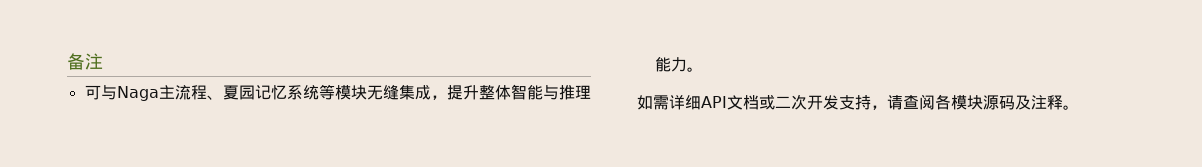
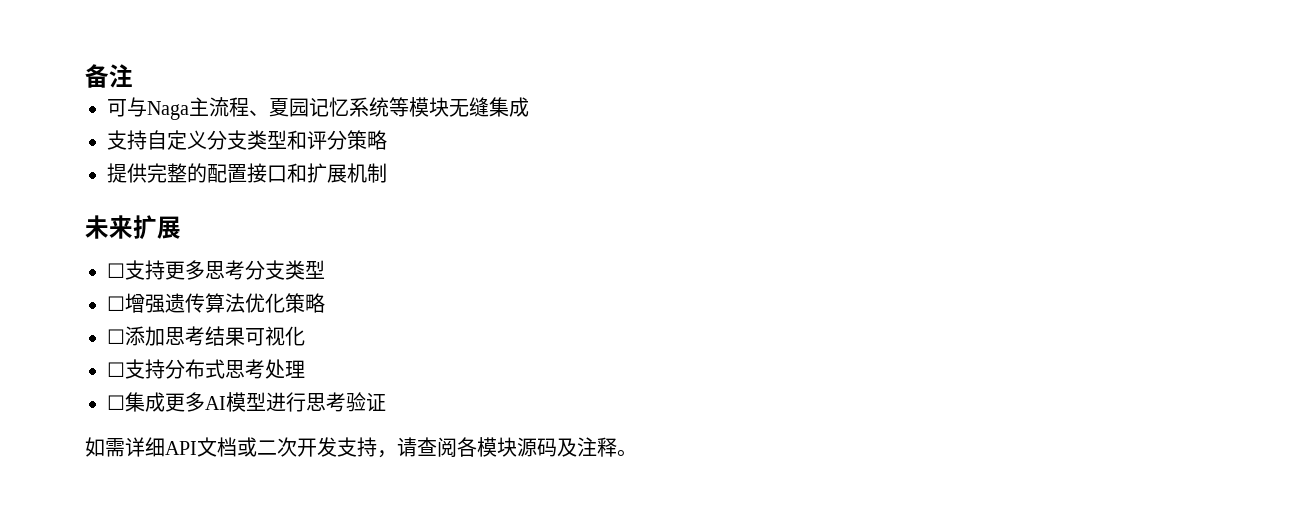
- 可与Naga主流程、夏园记忆系统等模块无缝集成，提升整体智能与推理能力。
+ 可与Naga主流程、夏园记忆系统等模块无缝集成
+ 支持自定义分支类型和评分策略
+ 提供完整的配置接口和扩展机制
+ 未来扩展
+ ☐支持更多思考分支类型
+ ☐增强遗传算法优化策略
+ ☐添加思考结果可视化
+ ☐支持分布式思考处理
+ ☐集成更多AI模型进行思考验证

